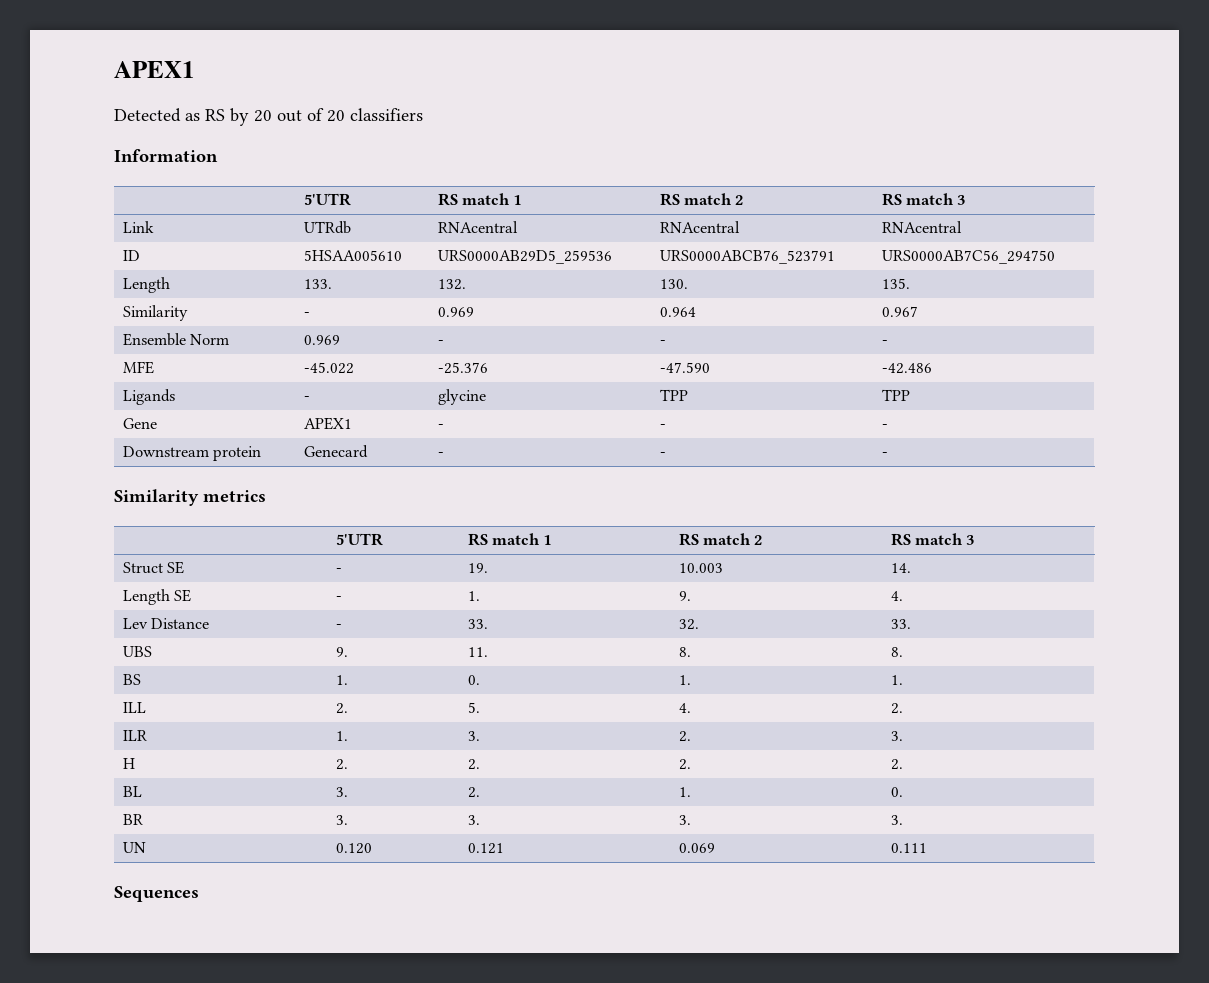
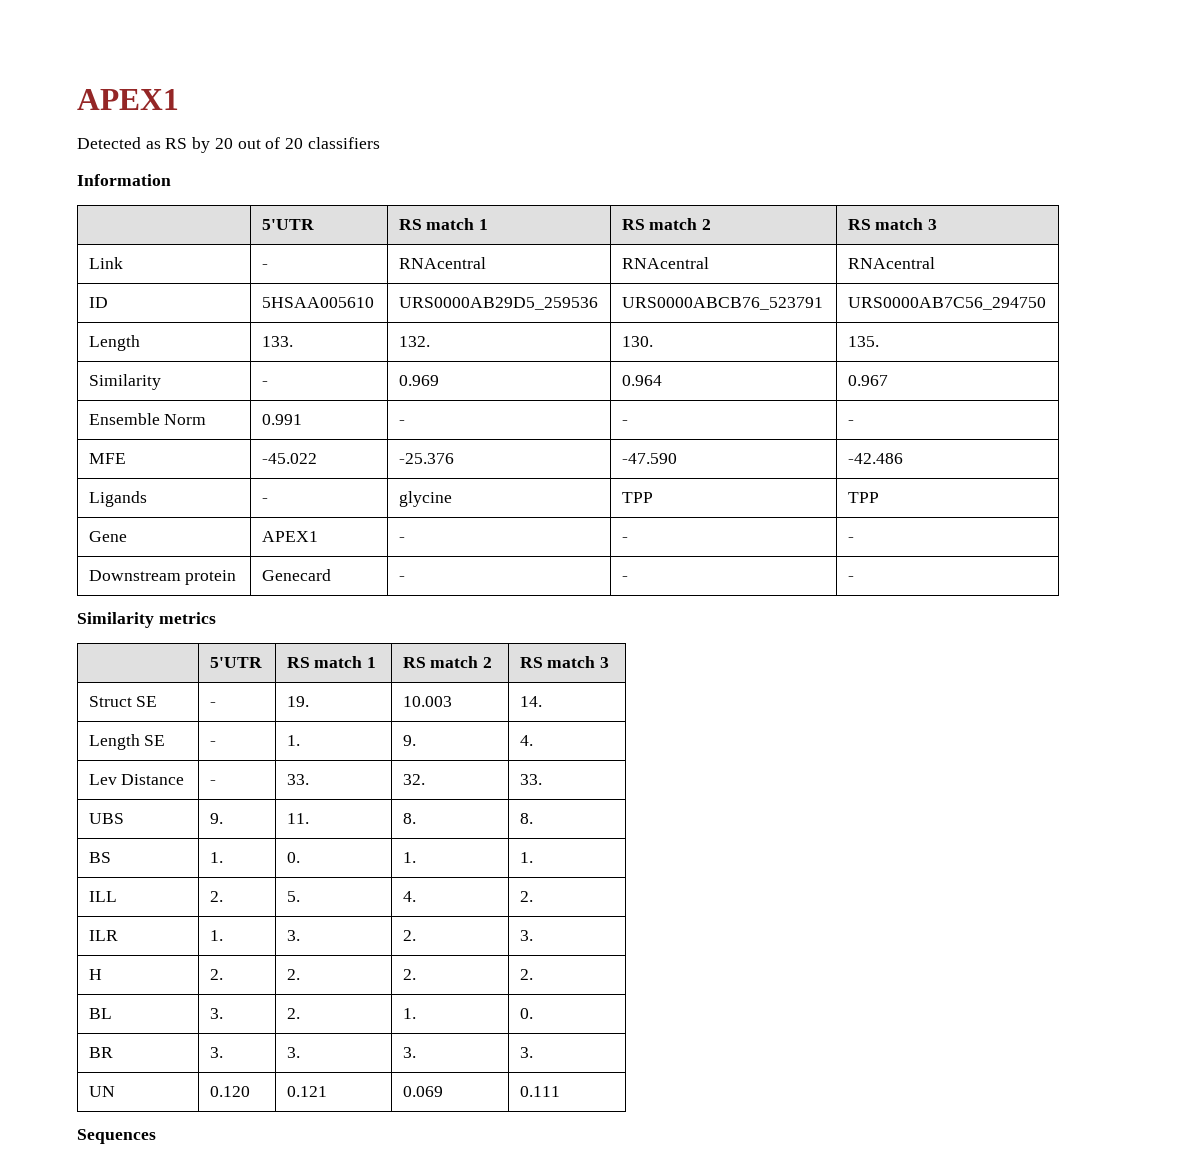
- Link | UTRdb | RNAcentral | RNAcentral | RNAcentral
+ Link | - | RNAcentral | RNAcentral | RNAcentral
- Ensemble Norm | 0.969 | - | - | -
+ Ensemble Norm | 0.991 | - | - | -

